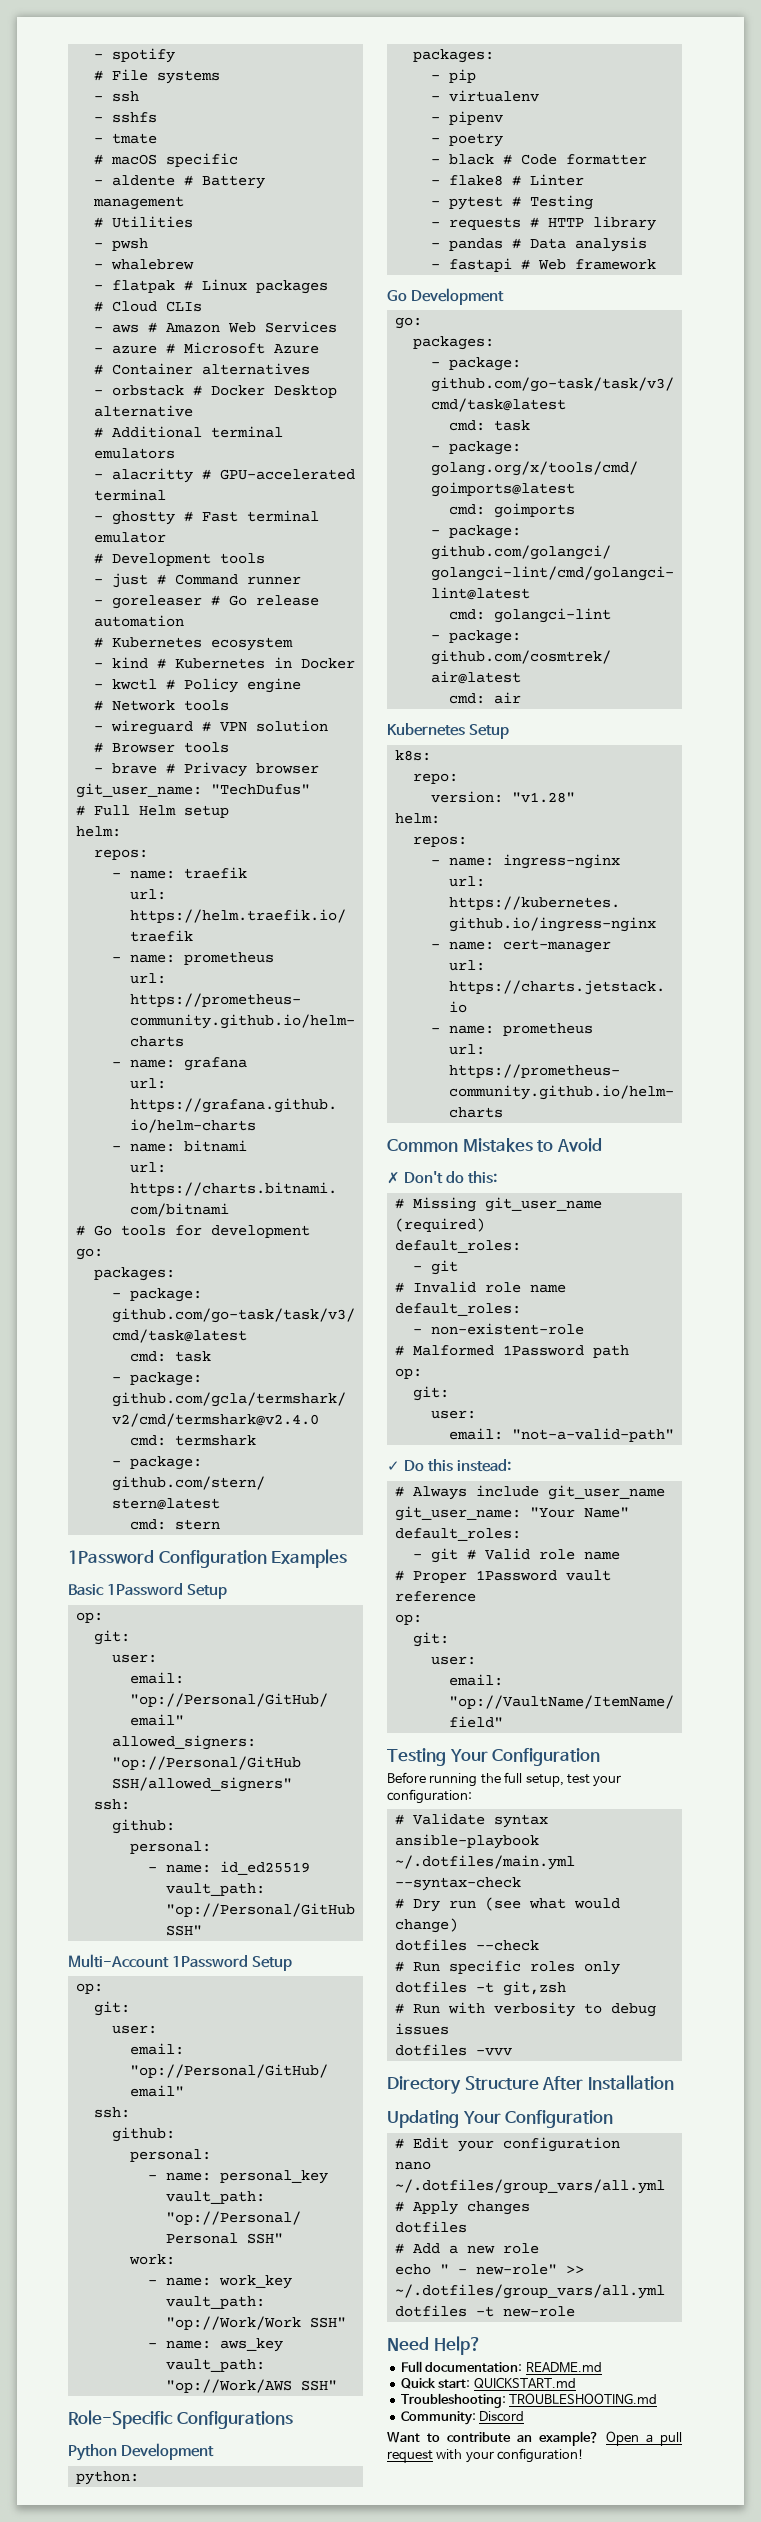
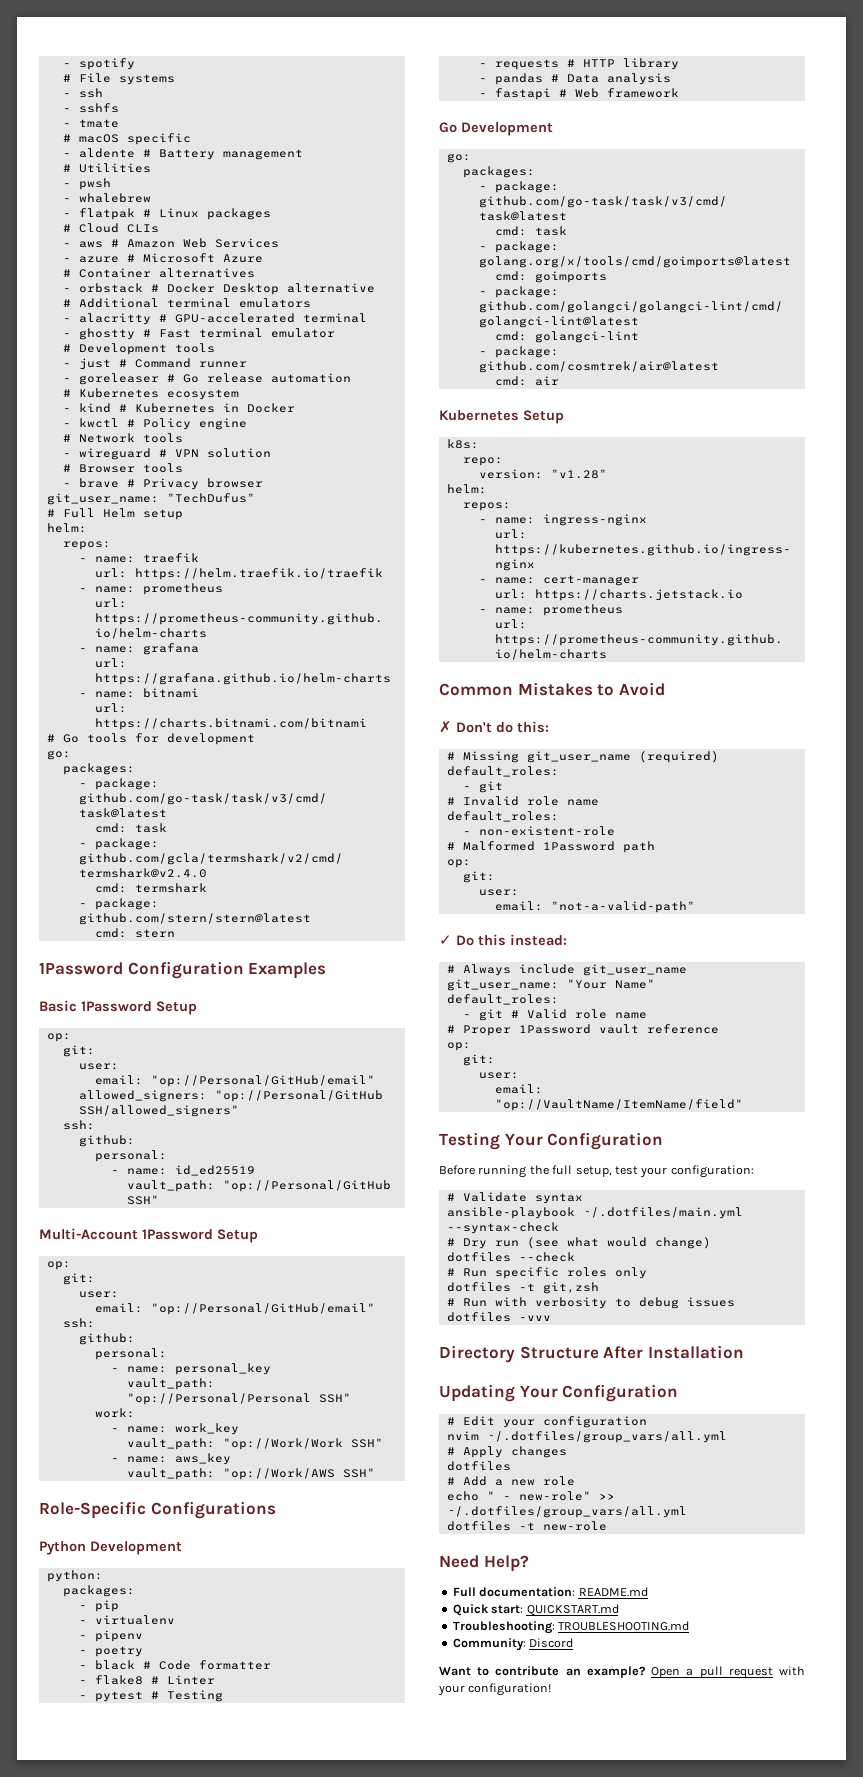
- nano ~/.dotfiles/group_vars/all.yml
+ nvim ~/.dotfiles/group_vars/all.yml

